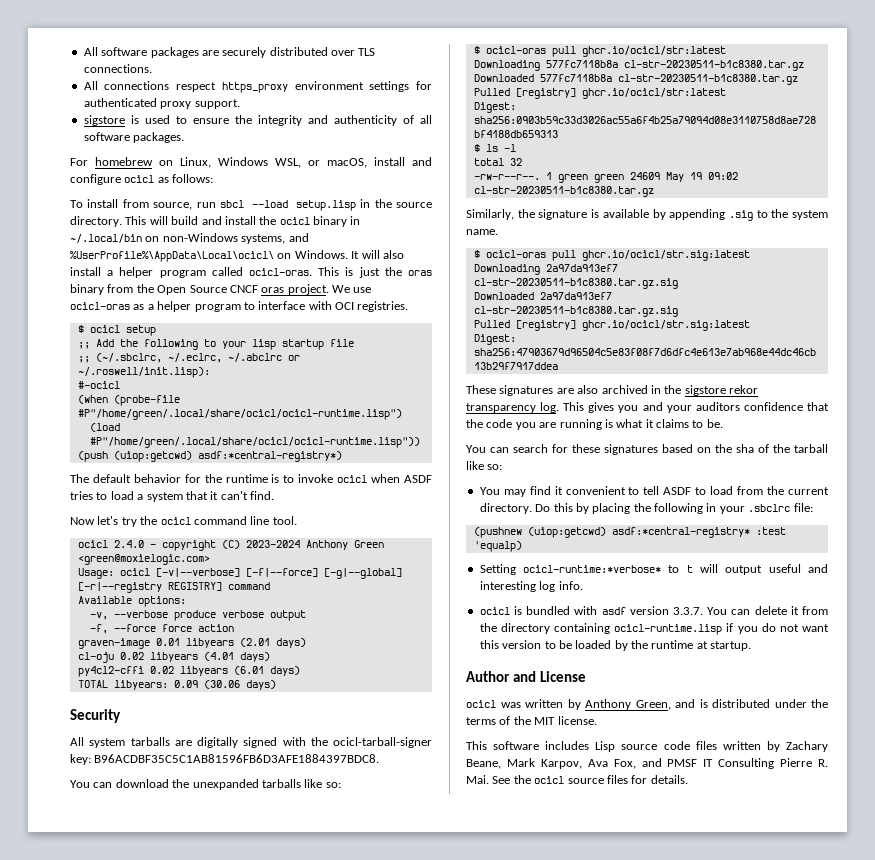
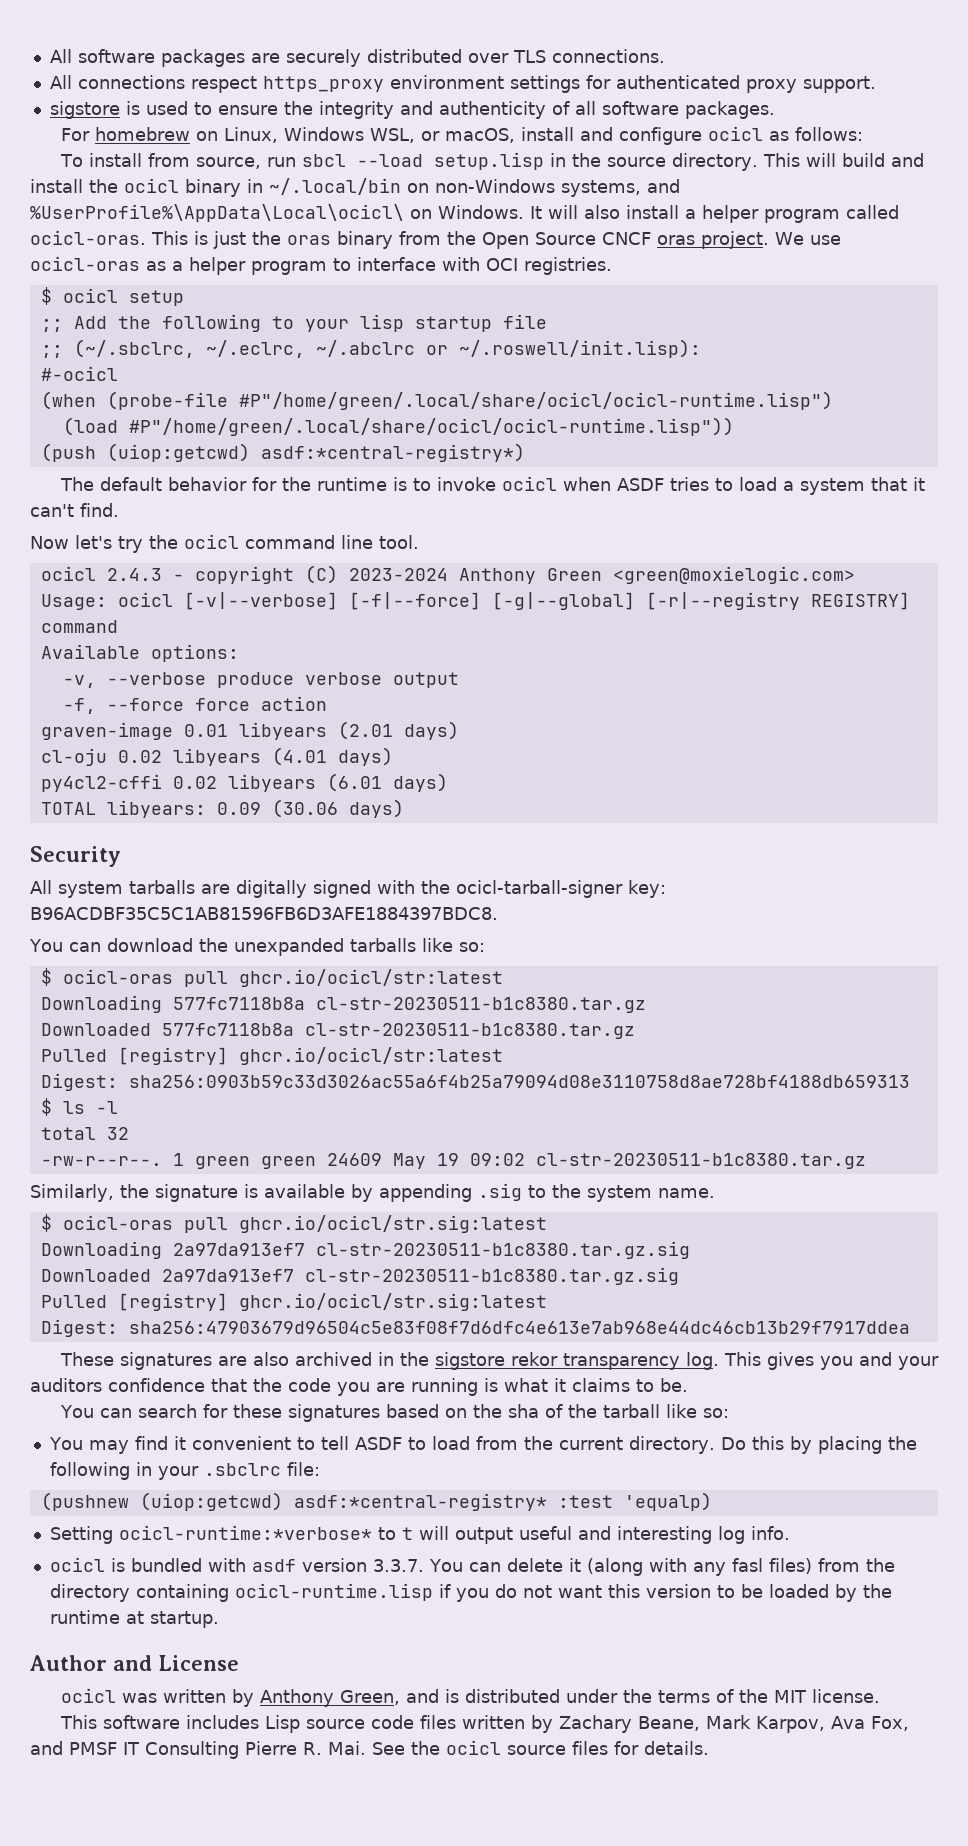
- ocicl 2.4.0 - copyright (C) 2023-2024 Anthony Green <green@moxielogic.com>
+ ocicl 2.4.3 - copyright (C) 2023-2024 Anthony Green <green@moxielogic.com>
- ocicl is bundled with asdf version 3.3.7. You can delete it from the directory containing ocicl-runtime.lisp if you do not want this version to be loaded by the runtime at startup.
+ ocicl is bundled with asdf version 3.3.7. You can delete it (along with any fasl files) from the directory containing ocicl-runtime.lisp if you do not want this version to be loaded by the runtime at startup.

